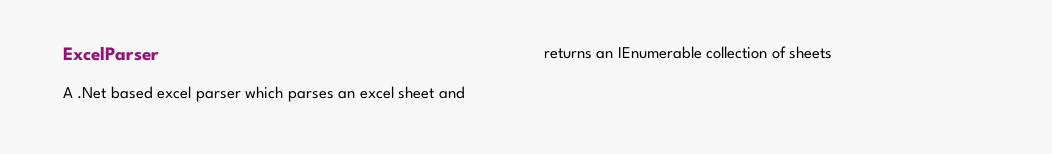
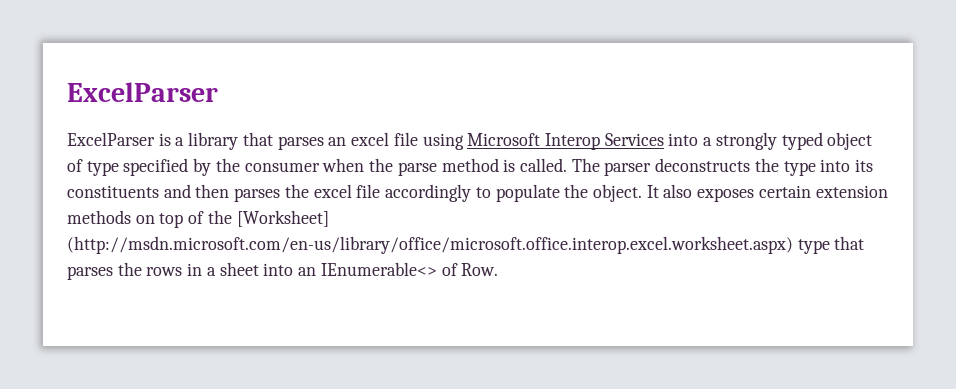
- A .Net based excel parser which parses an excel sheet and returns an IEnumerable collection of sheets
+ ExcelParser is a library that parses an excel file using Microsoft Interop Services into a strongly typed object of type specified by the consumer when the parse method is called. The parser deconstructs the type into its constituents and then parses the excel file accordingly to populate the object. It also exposes certain extension methods on top of the [Worksheet] (http://msdn.microsoft.com/en-us/library/office/microsoft.office.interop.excel.worksheet.aspx) type that parses the rows in a sheet into an IEnumerable<> of Row.

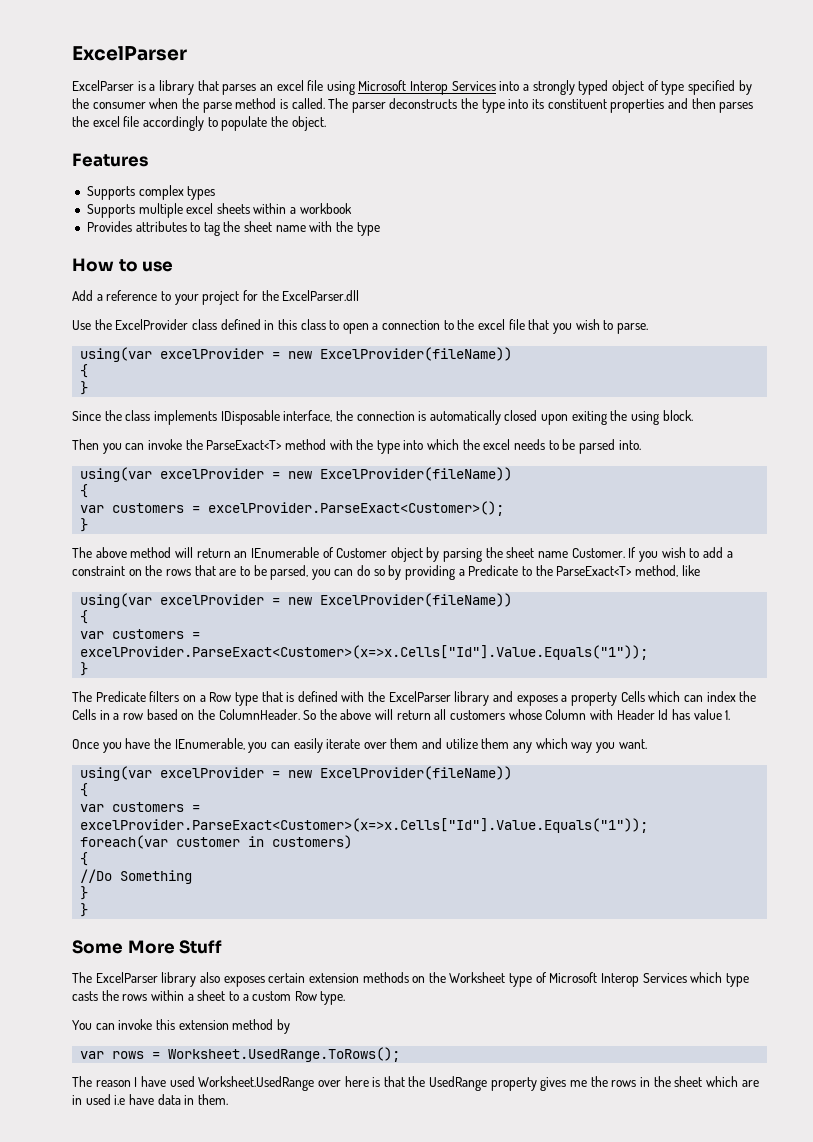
- The parser deconstructs the type into its constituents and then parses the excel file accordingly to populate the object. It also exposes certain extension methods on top of the [Worksheet] (http://msdn.microsoft.com/en-us/library/office/microsoft.office.interop.excel.worksheet.aspx) type that parses the rows in a sheet into an IEnumerable<> of Row.
+ The parser deconstructs the type into its constituent properties and then parses the excel file accordingly to populate the object.
+ Features
+ Supports complex types
+ Supports multiple excel sheets within a workbook
+ Provides attributes to tag the sheet name with the type
+ How to use
+ Add a reference to your project for the ExcelParser.dll
+ Use the ExcelProvider class defined in this class to open a connection to the excel file that you wish to parse.
+ using(var excelProvider = new ExcelProvider(fileName))
+ {
+ }
+ Since the class implements IDisposable interface, the connection is automatically closed upon exiting the using block.
+ Then you can invoke the ParseExact<T> method with the type into which the excel needs to be parsed into.
+ using(var excelProvider = new ExcelProvider(fileName))
+ {
+ var customers = excelProvider.ParseExact<Customer>();
+ }
+ The above method will return an IEnumerable of Customer object by parsing the sheet name Customer. If you wish to add a constraint on the rows that are to be parsed, you can do so by providing a Predicate to the ParseExact<T> method, like
+ using(var excelProvider = new ExcelProvider(fileName))
+ {
+ var customers = excelProvider.ParseExact<Customer>(x=>x.Cells["Id"].Value.Equals("1"));
+ }
+ The Predicate filters on a Row type that is defined with the ExcelParser library and exposes a property Cells which can index the Cells in a row based on the ColumnHeader. So the above will return all customers whose Column with Header Id has value 1.
+ Once you have the IEnumerable, you can easily iterate over them and utilize them any which way you want.
+ using(var excelProvider = new ExcelProvider(fileName))
+ {
+ var customers = excelProvider.ParseExact<Customer>(x=>x.Cells["Id"].Value.Equals("1"));
+ foreach(var customer in customers)
+ {
+ //Do Something
+ }
+ }
+ Some More Stuff
+ The ExcelParser library also exposes certain extension methods on the Worksheet type of Microsoft Interop Services which type casts the rows within a sheet to a custom Row type.
+ You can invoke this extension method by
+ var rows = Worksheet.UsedRange.ToRows();
+ The reason I have used Worksheet.UsedRange over here is that the UsedRange property gives me the rows in the sheet which are in used i.e have data in them.

